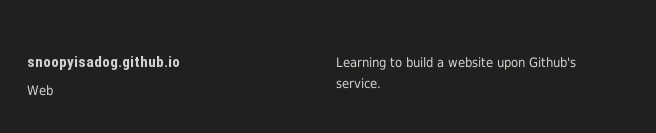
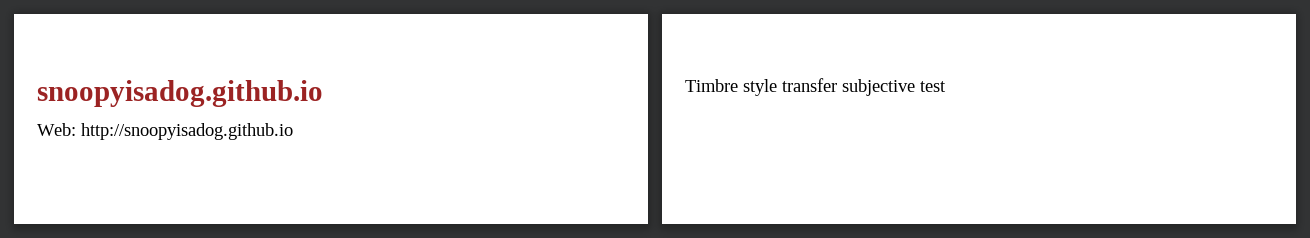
- Web
- Learning to build a website upon Github's service.
+ Web: http://snoopyisadog.github.io
+ Timbre style transfer subjective test

